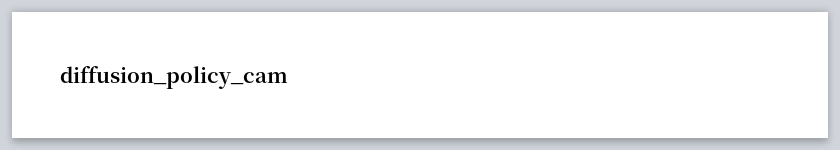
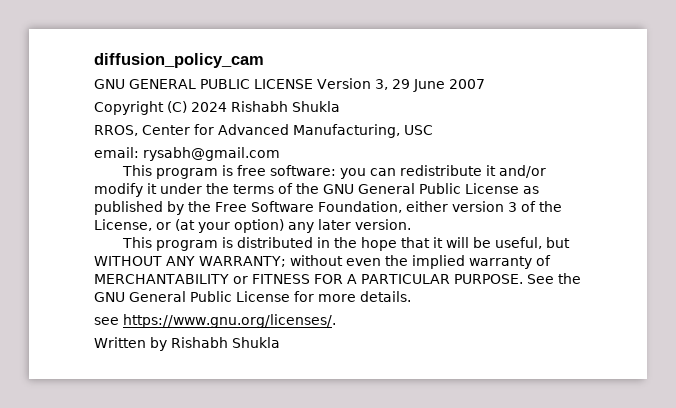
+ GNU GENERAL PUBLIC LICENSE Version 3, 29 June 2007
+ Copyright (C) 2024 Rishabh Shukla
+ RROS, Center for Advanced Manufacturing, USC
+ email: rysabh@gmail.com
+ This program is free software: you can redistribute it and/or modify it under the terms of the GNU General Public License as published by the Free Software Foundation, either version 3 of the License, or (at your option) any later version.
+ This program is distributed in the hope that it will be useful, but WITHOUT ANY WARRANTY; without even the implied warranty of MERCHANTABILITY or FITNESS FOR A PARTICULAR PURPOSE. See the GNU General Public License for more details.
+ see https://www.gnu.org/licenses/.
+ Written by Rishabh Shukla

